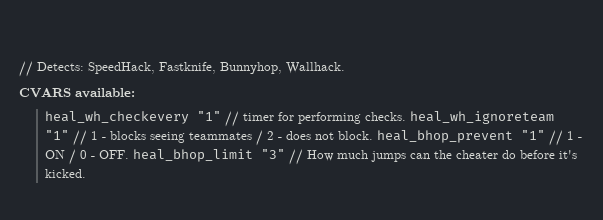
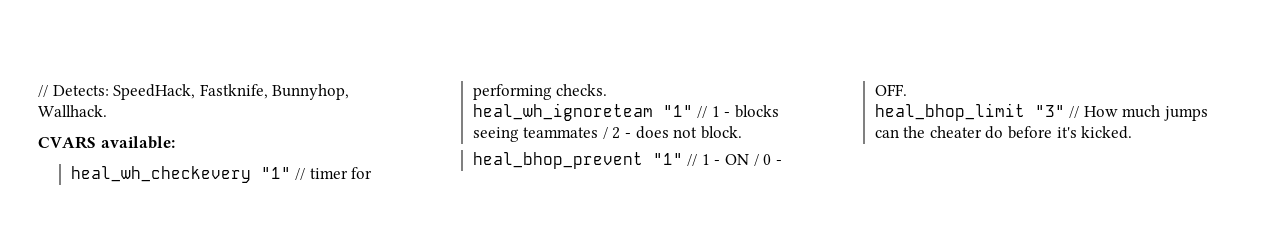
- heal_wh_checkevery "1" // timer for performing checks. heal_wh_ignoreteam "1" // 1 - blocks seeing teammates / 2 - does not block. heal_bhop_prevent "1" // 1 - ON / 0 - OFF. heal_bhop_limit "3" // How much jumps can the cheater do before it's kicked.
+ heal_wh_checkevery "1" // timer for performing checks.
+ heal_wh_ignoreteam "1" // 1 - blocks seeing teammates / 2 - does not block.
+ heal_bhop_prevent "1" // 1 - ON / 0 - OFF.
+ heal_bhop_limit "3" // How much jumps can the cheater do before it's kicked.

